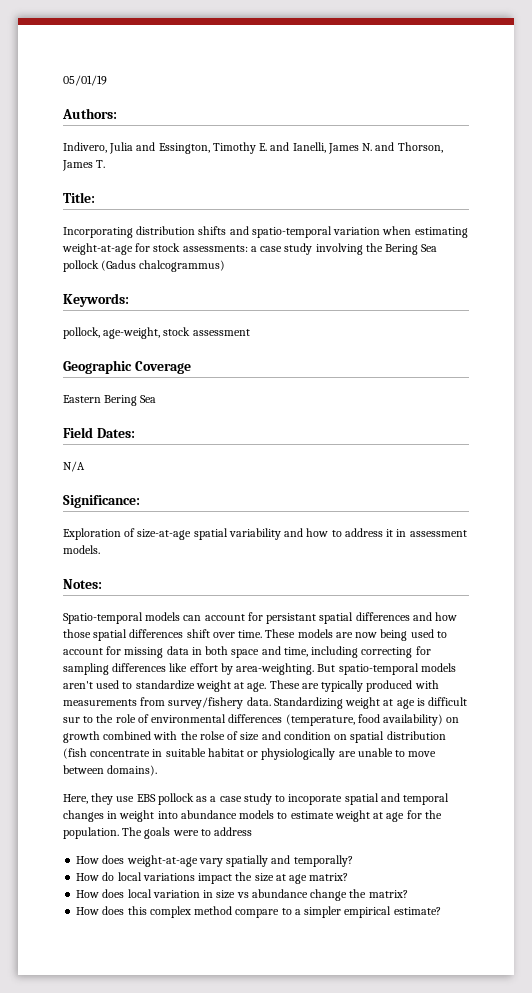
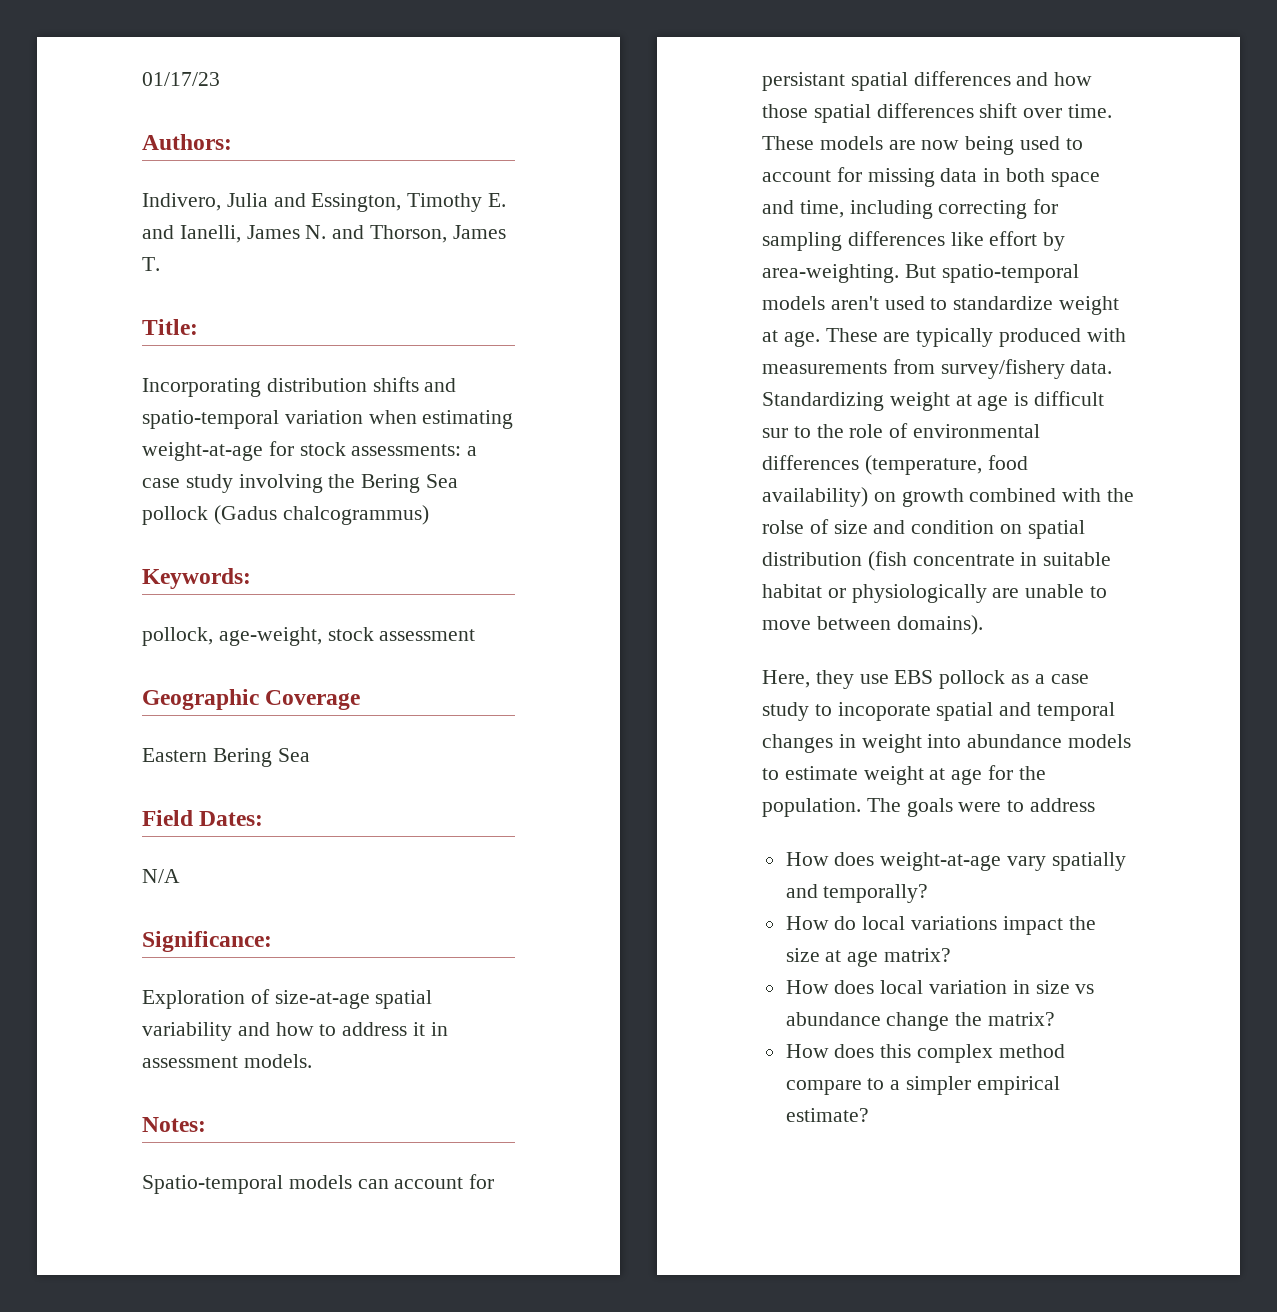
- 05/01/19
+ 01/17/23

